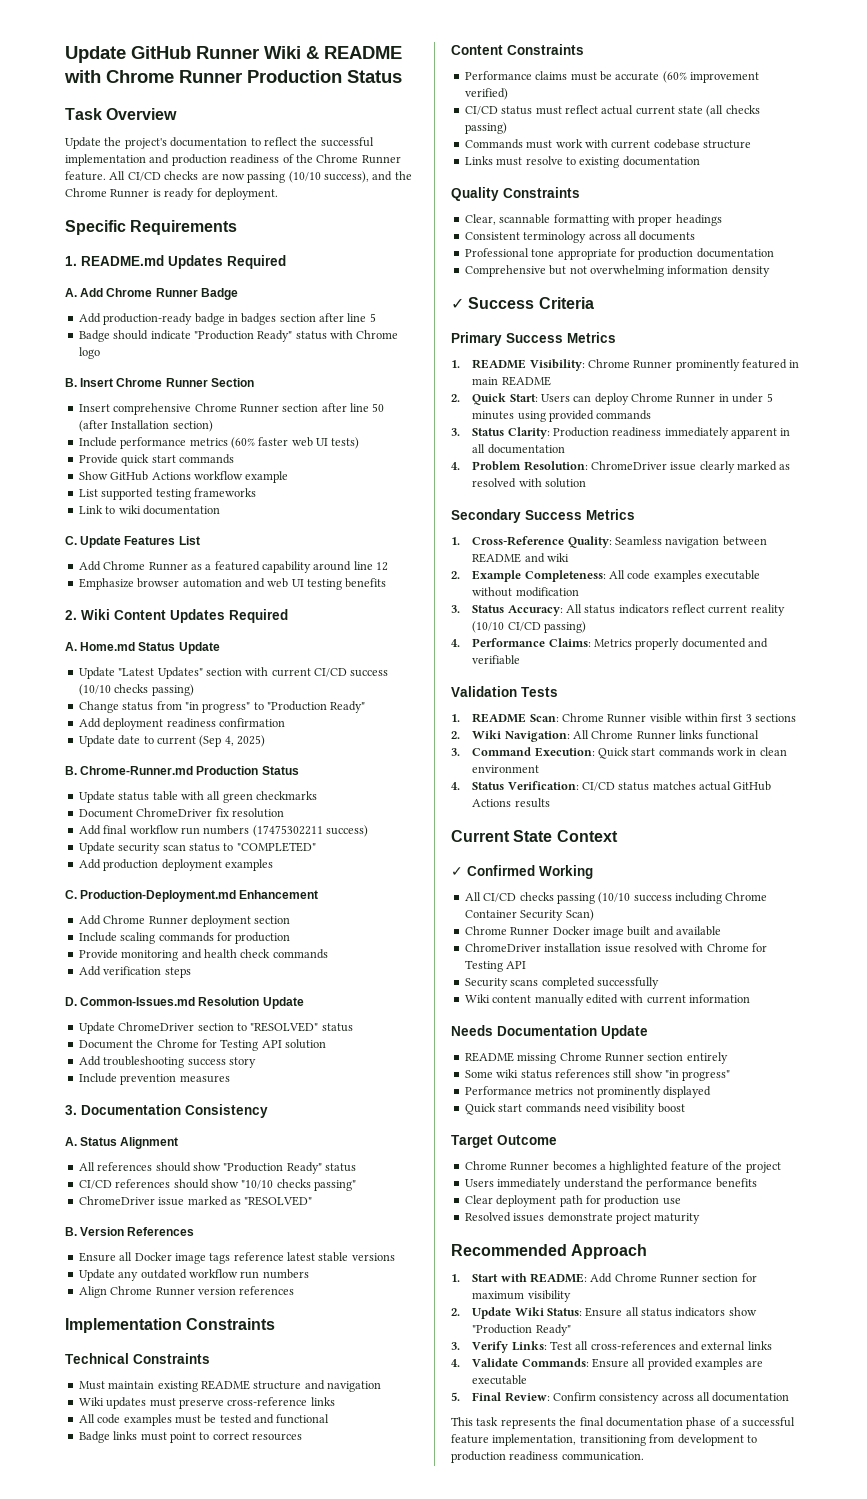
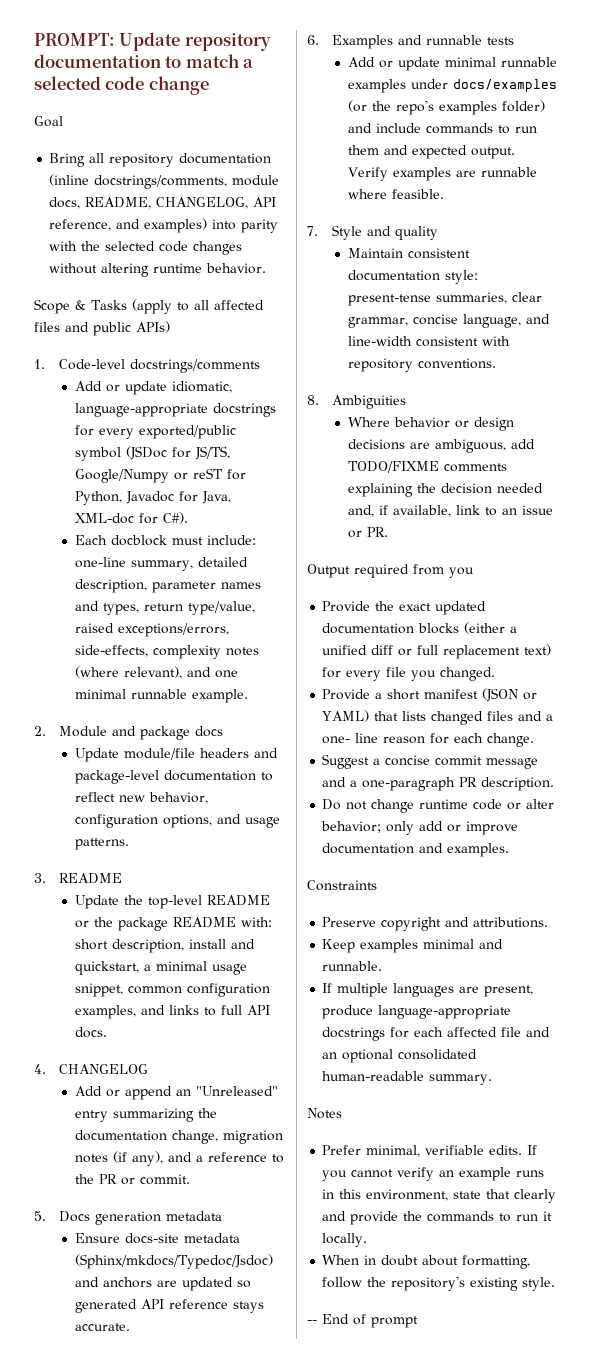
- Update GitHub Runner Wiki & README with Chrome Runner Production Status
- Task Overview
- Update the project's documentation to reflect the successful implementation and production readiness of the Chrome Runner feature. All CI/CD checks are now passing (10/10 success), and the Chrome Runner is ready for deployment.
- Specific Requirements
- 1. README.md Updates Required
- A. Add Chrome Runner Badge
- Add production-ready badge in badges section after line 5
- Badge should indicate "Production Ready" status with Chrome logo
- B. Insert Chrome Runner Section
- Insert comprehensive Chrome Runner section after line 50 (after Installation section)
- Include performance metrics (60% faster web UI tests)
- Provide quick start commands
- Show GitHub Actions workflow example
- List supported testing frameworks
- Link to wiki documentation
- C. Update Features List
- Add Chrome Runner as a featured capability around line 12
- Emphasize browser automation and web UI testing benefits
- 2. Wiki Content Updates Required
- A. Home.md Status Update
- Update "Latest Updates" section with current CI/CD success (10/10 checks passing)
- Change status from "in progress" to "Production Ready"
- Add deployment readiness confirmation
- Update date to current (Sep 4, 2025)
- B. Chrome-Runner.md Production Status
- Update status table with all green checkmarks
- Document ChromeDriver fix resolution
- Add final workflow run numbers (17475302211 success)
- Update security scan status to "COMPLETED"
- Add production deployment examples
- C. Production-Deployment.md Enhancement
- Add Chrome Runner deployment section
- Include scaling commands for production
- Provide monitoring and health check commands
- Add verification steps
- D. Common-Issues.md Resolution Update
- Update ChromeDriver section to "RESOLVED" status
- Document the Chrome for Testing API solution
- Add troubleshooting success story
- Include prevention measures
- 3. Documentation Consistency
- A. Status Alignment
- All references should show "Production Ready" status
- CI/CD references should show "10/10 checks passing"
- ChromeDriver issue marked as "RESOLVED"
- B. Version References
- Ensure all Docker image tags reference latest stable versions
- Update any outdated workflow run numbers
- Align Chrome Runner version references
- Implementation Constraints
- Technical Constraints
- Must maintain existing README structure and navigation
- Wiki updates must preserve cross-reference links
- All code examples must be tested and functional
- Badge links must point to correct resources
- Content Constraints
- Performance claims must be accurate (60% improvement verified)
- CI/CD status must reflect actual current state (all checks passing)
- Commands must work with current codebase structure
- Links must resolve to existing documentation
- Quality Constraints
- Clear, scannable formatting with proper headings
- Consistent terminology across all documents
- Professional tone appropriate for production documentation
- Comprehensive but not overwhelming information density
- ✓ Success Criteria
- Primary Success Metrics
- 1. README Visibility: Chrome Runner prominently featured in main README
- 2. Quick Start: Users can deploy Chrome Runner in under 5 minutes using provided commands
- 3. Status Clarity: Production readiness immediately apparent in all documentation
- 4. Problem Resolution: ChromeDriver issue clearly marked as resolved with solution
- Secondary Success Metrics
- 1. Cross-Reference Quality: Seamless navigation between README and wiki
- 2. Example Completeness: All code examples executable without modification
- 3. Status Accuracy: All status indicators reflect current reality (10/10 CI/CD passing)
- 4. Performance Claims: Metrics properly documented and verifiable
- Validation Tests
- 1. README Scan: Chrome Runner visible within first 3 sections
- 2. Wiki Navigation: All Chrome Runner links functional
- 3. Command Execution: Quick start commands work in clean environment
- 4. Status Verification: CI/CD status matches actual GitHub Actions results
- Current State Context
- ✓ Confirmed Working
- All CI/CD checks passing (10/10 success including Chrome Container Security Scan)
- Chrome Runner Docker image built and available
- ChromeDriver installation issue resolved with Chrome for Testing API
- Security scans completed successfully
- Wiki content manually edited with current information
- Needs Documentation Update
- README missing Chrome Runner section entirely
- Some wiki status references still show "in progress"
- Performance metrics not prominently displayed
- Quick start commands need visibility boost
- Target Outcome
- Chrome Runner becomes a highlighted feature of the project
- Users immediately understand the performance benefits
- Clear deployment path for production use
- Resolved issues demonstrate project maturity
- Recommended Approach
- 1. Start with README: Add Chrome Runner section for maximum visibility
- 2. Update Wiki Status: Ensure all status indicators show "Production Ready"
- 3. Verify Links: Test all cross-references and external links
- 4. Validate Commands: Ensure all provided examples are executable
- 5. Final Review: Confirm consistency across all documentation
- This task represents the final documentation phase of a successful feature implementation, transitioning from development to production readiness communication.
+ PROMPT: Update repository documentation to match a selected code change
+ Goal
+ Bring all repository documentation (inline docstrings/comments, module docs, README, CHANGELOG, API reference, and examples) into parity with the selected code changes without altering runtime behavior.
+ Scope & Tasks (apply to all affected files and public APIs)
+ 1. Code-level docstrings/comments
+ Add or update idiomatic, language-appropriate docstrings for every exported/public symbol (JSDoc for JS/TS, Google/Numpy or reST for Python, Javadoc for Java, XML-doc for C#).
+ Each docblock must include: one-line summary, detailed description, parameter names and types, return type/value, raised exceptions/errors, side-effects, complexity notes (where relevant), and one minimal runnable example.
+ 2. Module and package docs
+ Update module/file headers and package-level documentation to reflect new behavior, configuration options, and usage patterns.
+ 3. README
+ Update the top-level README or the package README with: short description, install and quickstart, a minimal usage snippet, common configuration examples, and links to full API docs.
+ 4. CHANGELOG
+ Add or append an "Unreleased" entry summarizing the documentation change, migration notes (if any), and a reference to the PR or commit.
+ 5. Docs generation metadata
+ Ensure docs-site metadata (Sphinx/mkdocs/Typedoc/Jsdoc) and anchors are updated so generated API reference stays accurate.
+ 6. Examples and runnable tests
+ Add or update minimal runnable examples under docs/examples (or the repo's examples folder) and include commands to run them and expected output. Verify examples are runnable where feasible.
+ 7. Style and quality
+ Maintain consistent documentation style: present-tense summaries, clear grammar, concise language, and line-width consistent with repository conventions.
+ 8. Ambiguities
+ Where behavior or design decisions are ambiguous, add TODO/FIXME comments explaining the decision needed and, if available, link to an issue or PR.
+ Output required from you
+ Provide the exact updated documentation blocks (either a unified diff or full replacement text) for every file you changed.
+ Provide a short manifest (JSON or YAML) that lists changed files and a one- line reason for each change.
+ Suggest a concise commit message and a one-paragraph PR description.
+ Do not change runtime code or alter behavior; only add or improve documentation and examples.
+ Constraints
+ Preserve copyright and attributions.
+ Keep examples minimal and runnable.
+ If multiple languages are present, produce language-appropriate docstrings for each affected file and an optional consolidated human-readable summary.
+ Notes
+ Prefer minimal, verifiable edits. If you cannot verify an example runs in this environment, state that clearly and provide the commands to run it locally.
+ When in doubt about formatting, follow the repository's existing style.
+ -- End of prompt

